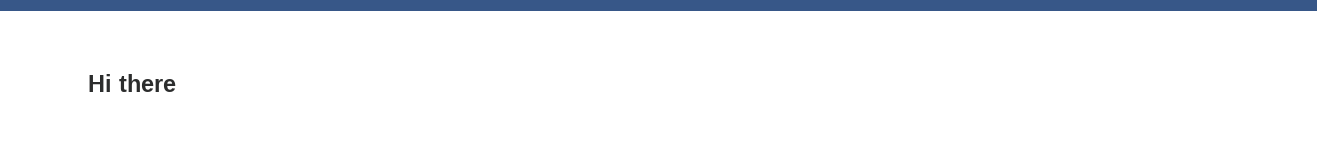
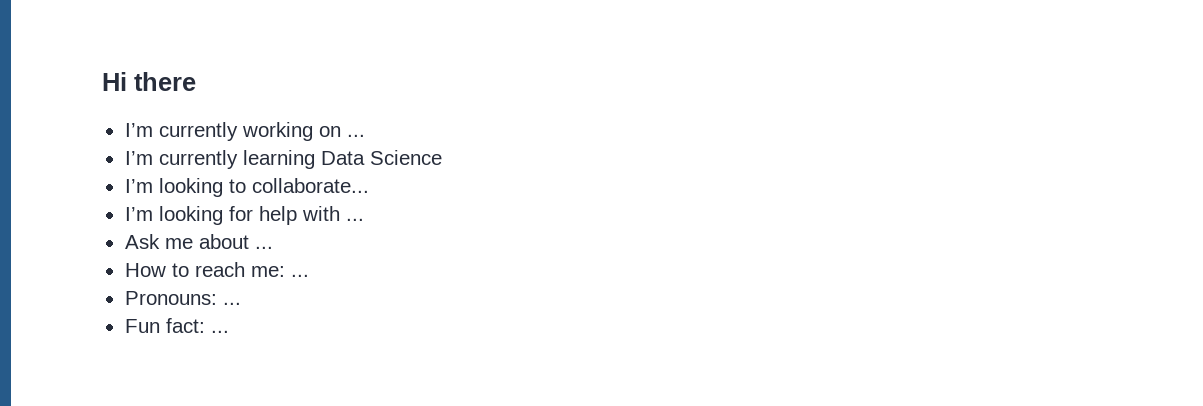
+ I’m currently working on ...
+ I’m currently learning Data Science
+ I’m looking to collaborate...
+ I’m looking for help with ...
+ Ask me about ...
+ How to reach me: ...
+ Pronouns: ...
+ Fun fact: ...

